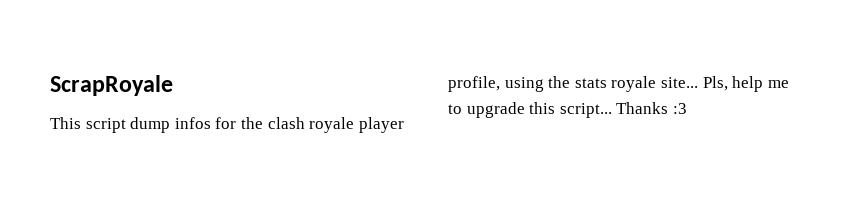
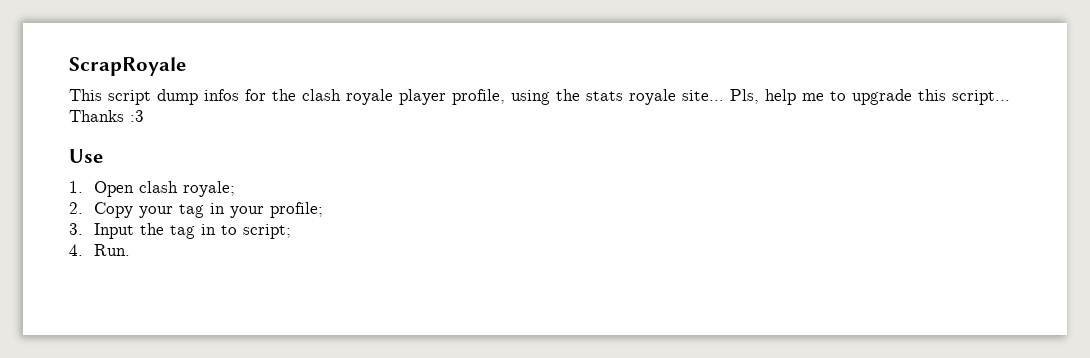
+ Use
+ 1. Open clash royale;
+ 2. Copy your tag in your profile;
+ 3. Input the tag in to script;
+ 4. Run.

